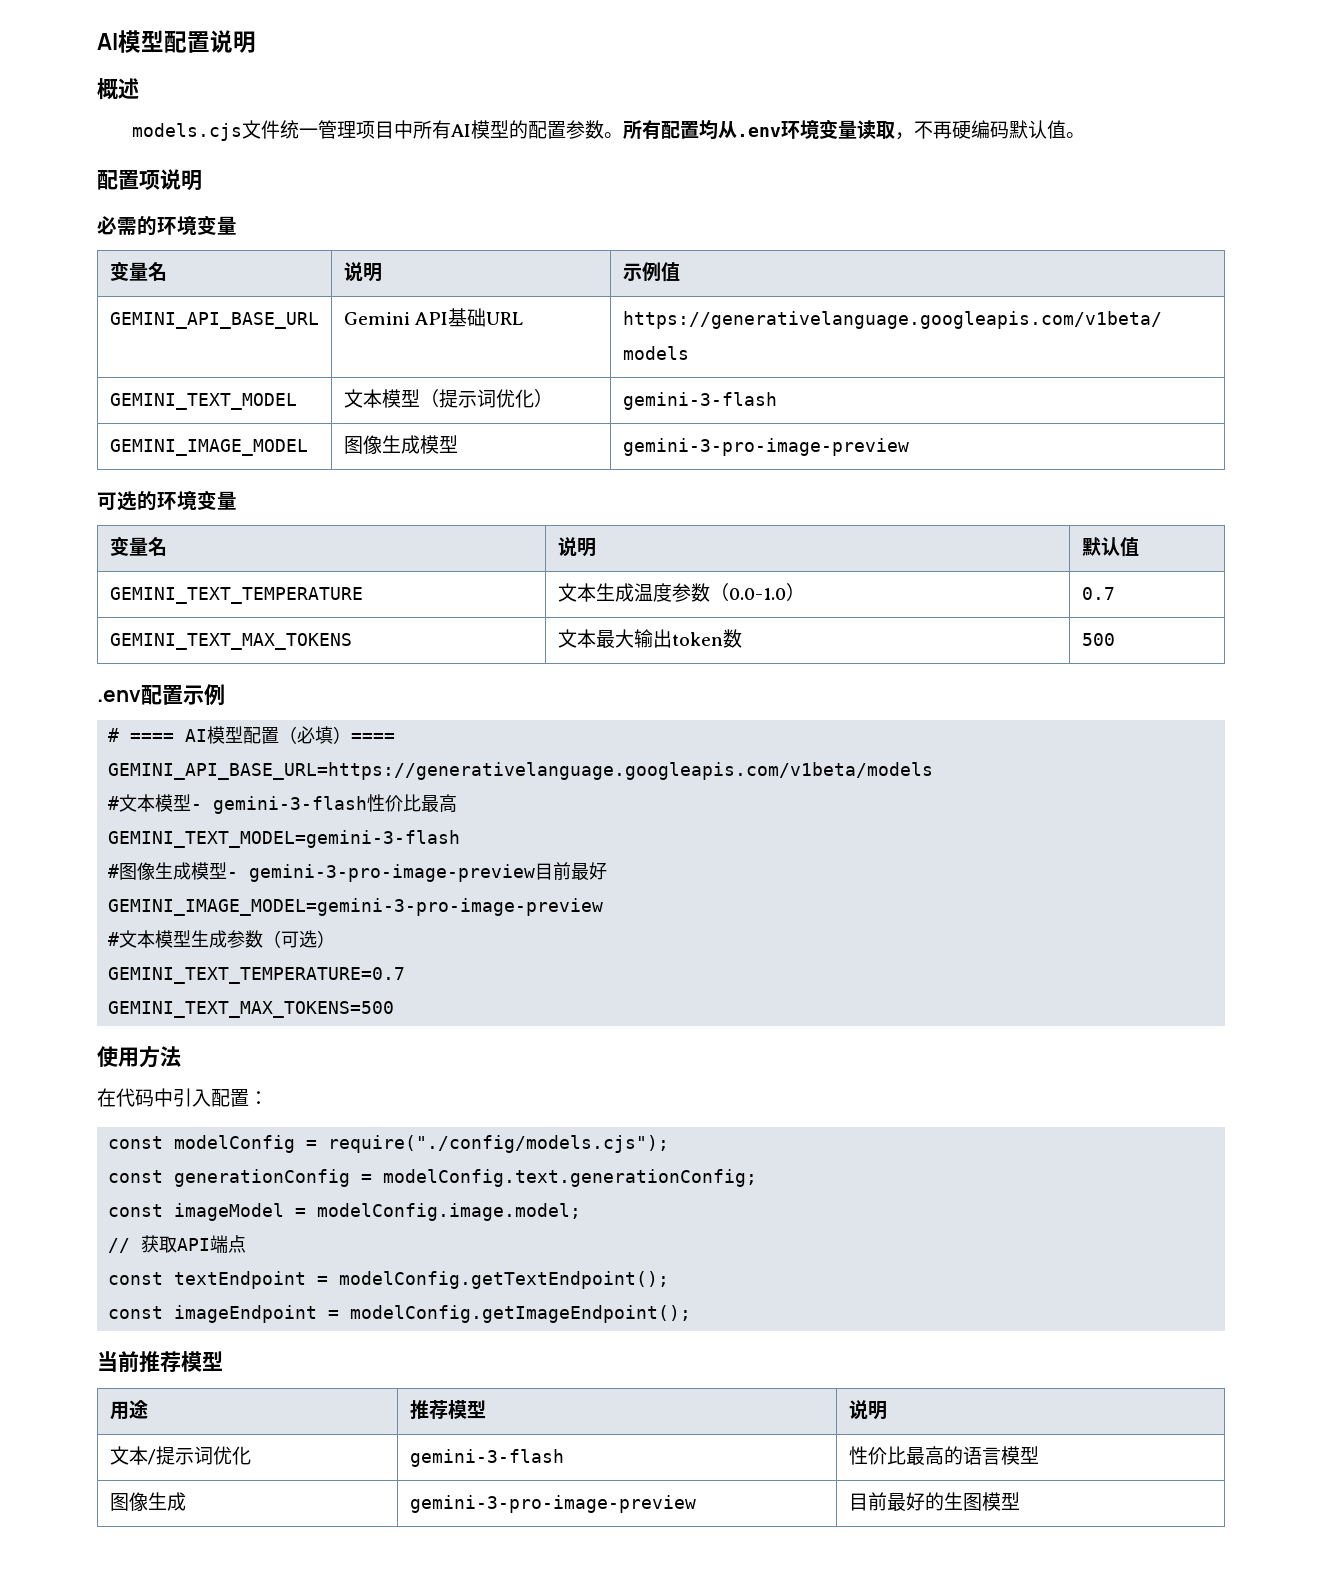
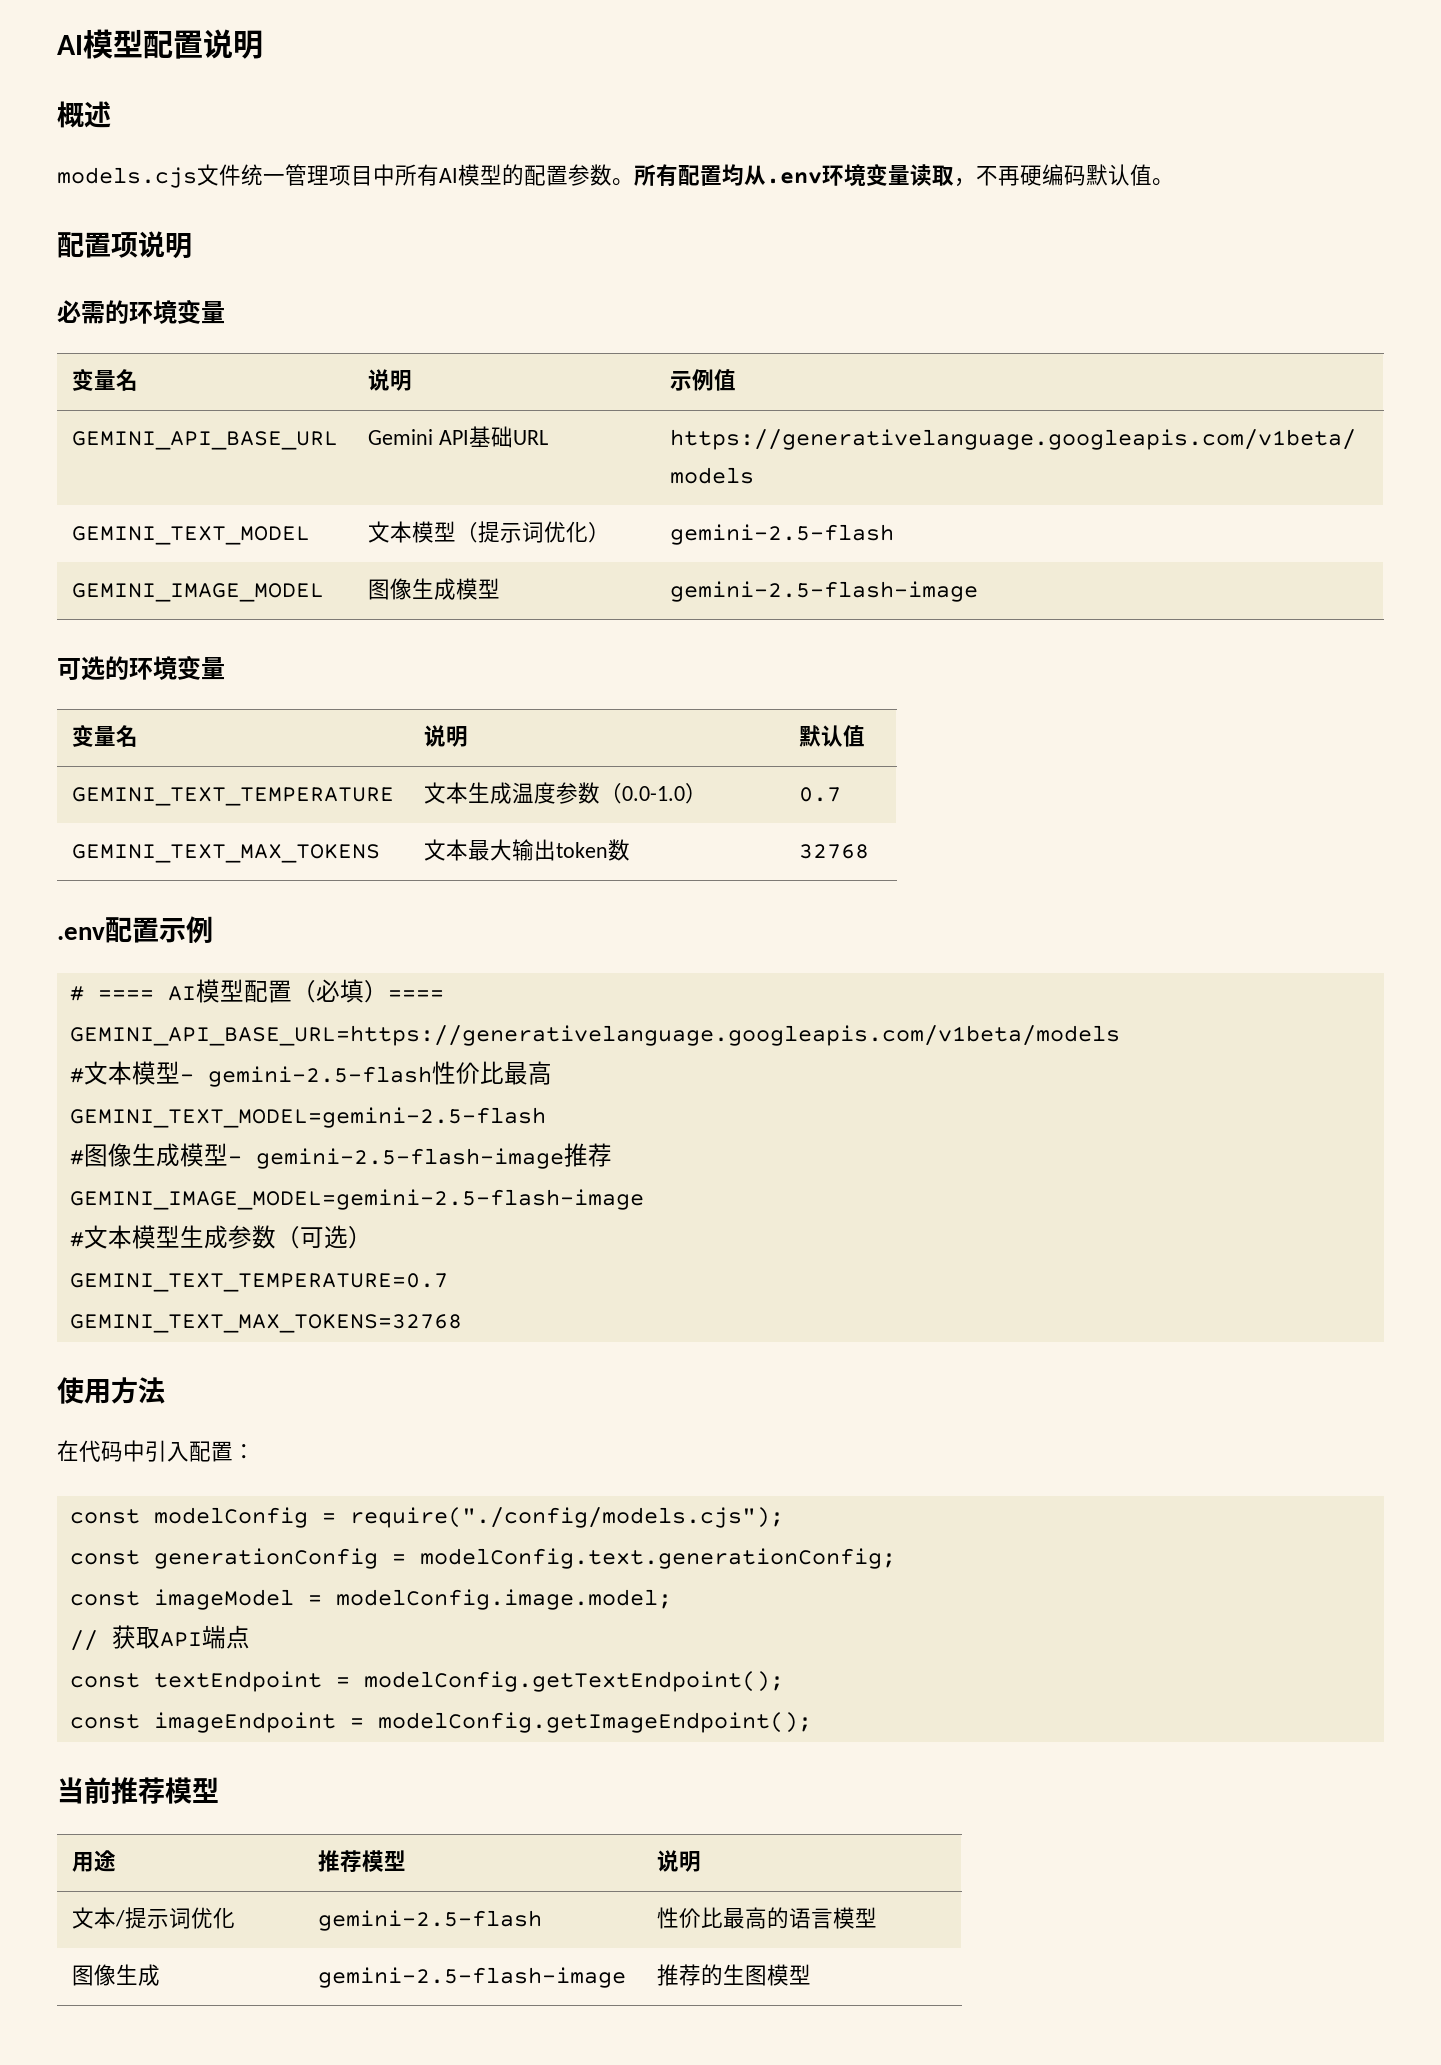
- GEMINI_TEXT_MODEL | 文本模型（提示词优化） | gemini-3-flash
+ GEMINI_TEXT_MODEL | 文本模型（提示词优化） | gemini-2.5-flash
- GEMINI_IMAGE_MODEL | 图像生成模型 | gemini-3-pro-image-preview
+ GEMINI_IMAGE_MODEL | 图像生成模型 | gemini-2.5-flash-image
- GEMINI_TEXT_MAX_TOKENS | 文本最大输出token数 | 500
+ GEMINI_TEXT_MAX_TOKENS | 文本最大输出token数 | 32768
- #文本模型- gemini-3-flash性价比最高
+ #文本模型- gemini-2.5-flash性价比最高
- GEMINI_TEXT_MODEL=gemini-3-flash
+ GEMINI_TEXT_MODEL=gemini-2.5-flash
- #图像生成模型- gemini-3-pro-image-preview目前最好
- GEMINI_IMAGE_MODEL=gemini-3-pro-image-preview
+ #图像生成模型- gemini-2.5-flash-image推荐
+ GEMINI_IMAGE_MODEL=gemini-2.5-flash-image
- GEMINI_TEXT_MAX_TOKENS=500
+ GEMINI_TEXT_MAX_TOKENS=32768
- 文本/提示词优化 | gemini-3-flash | 性价比最高的语言模型
+ 文本/提示词优化 | gemini-2.5-flash | 性价比最高的语言模型
- 图像生成 | gemini-3-pro-image-preview | 目前最好的生图模型
+ 图像生成 | gemini-2.5-flash-image | 推荐的生图模型

